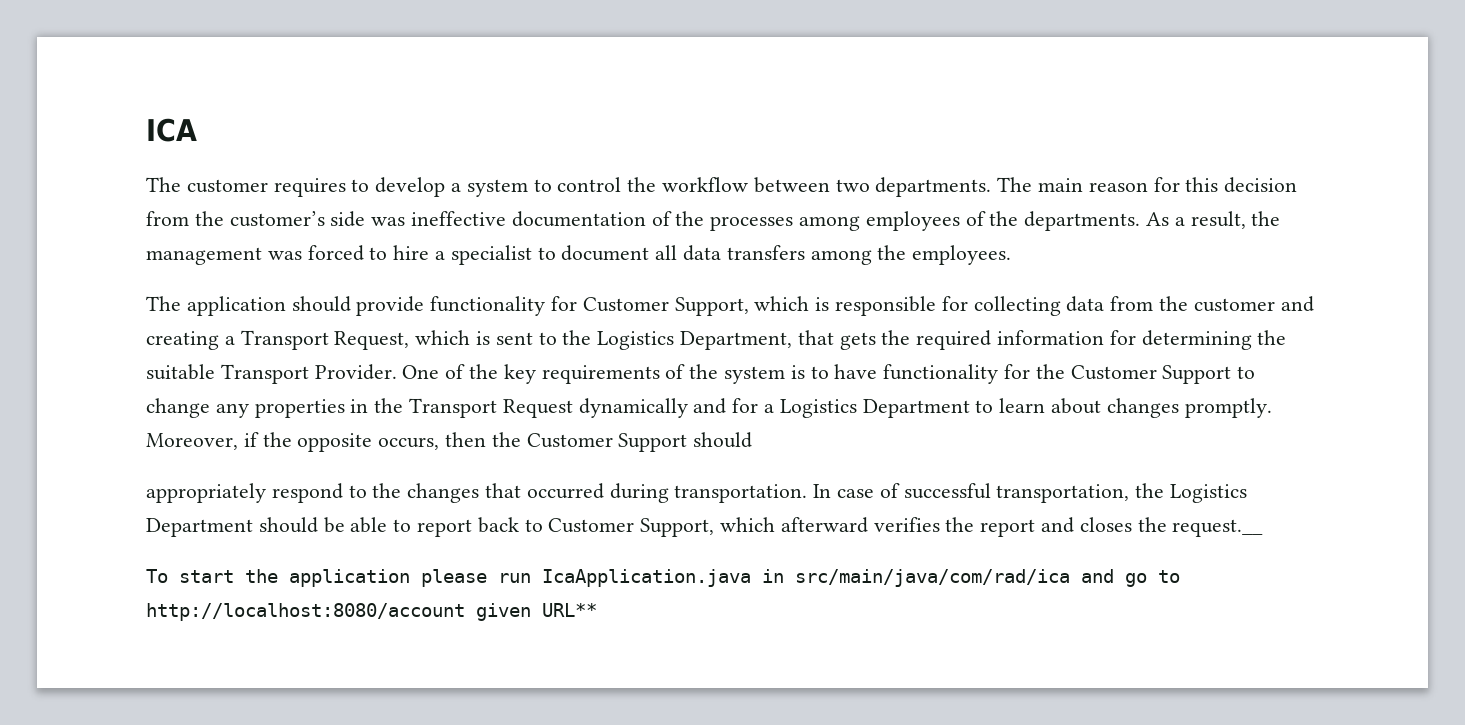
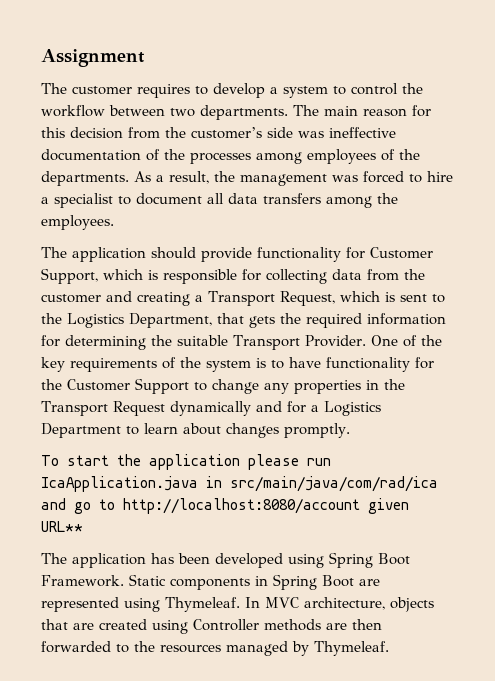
- ICA
+ Assignment
- Moreover, if the opposite occurs, then the Customer Support should
- appropriately respond to the changes that occurred during transportation. In case of successful transportation, the Logistics Department should be able to report back to Customer Support, which afterward verifies the report and closes the request.__
+ The application has been developed using Spring Boot Framework. Static components in Spring Boot are represented using Thymeleaf. In MVC architecture, objects that are created using Controller methods are then forwarded to the resources managed by Thymeleaf.

